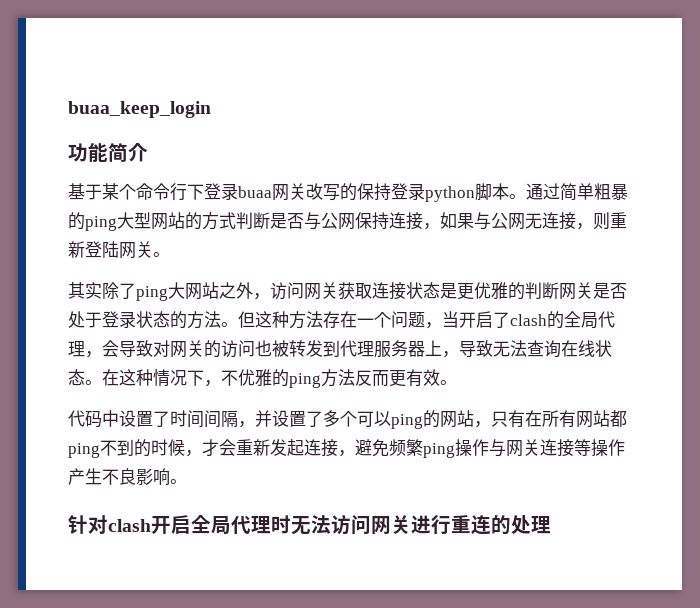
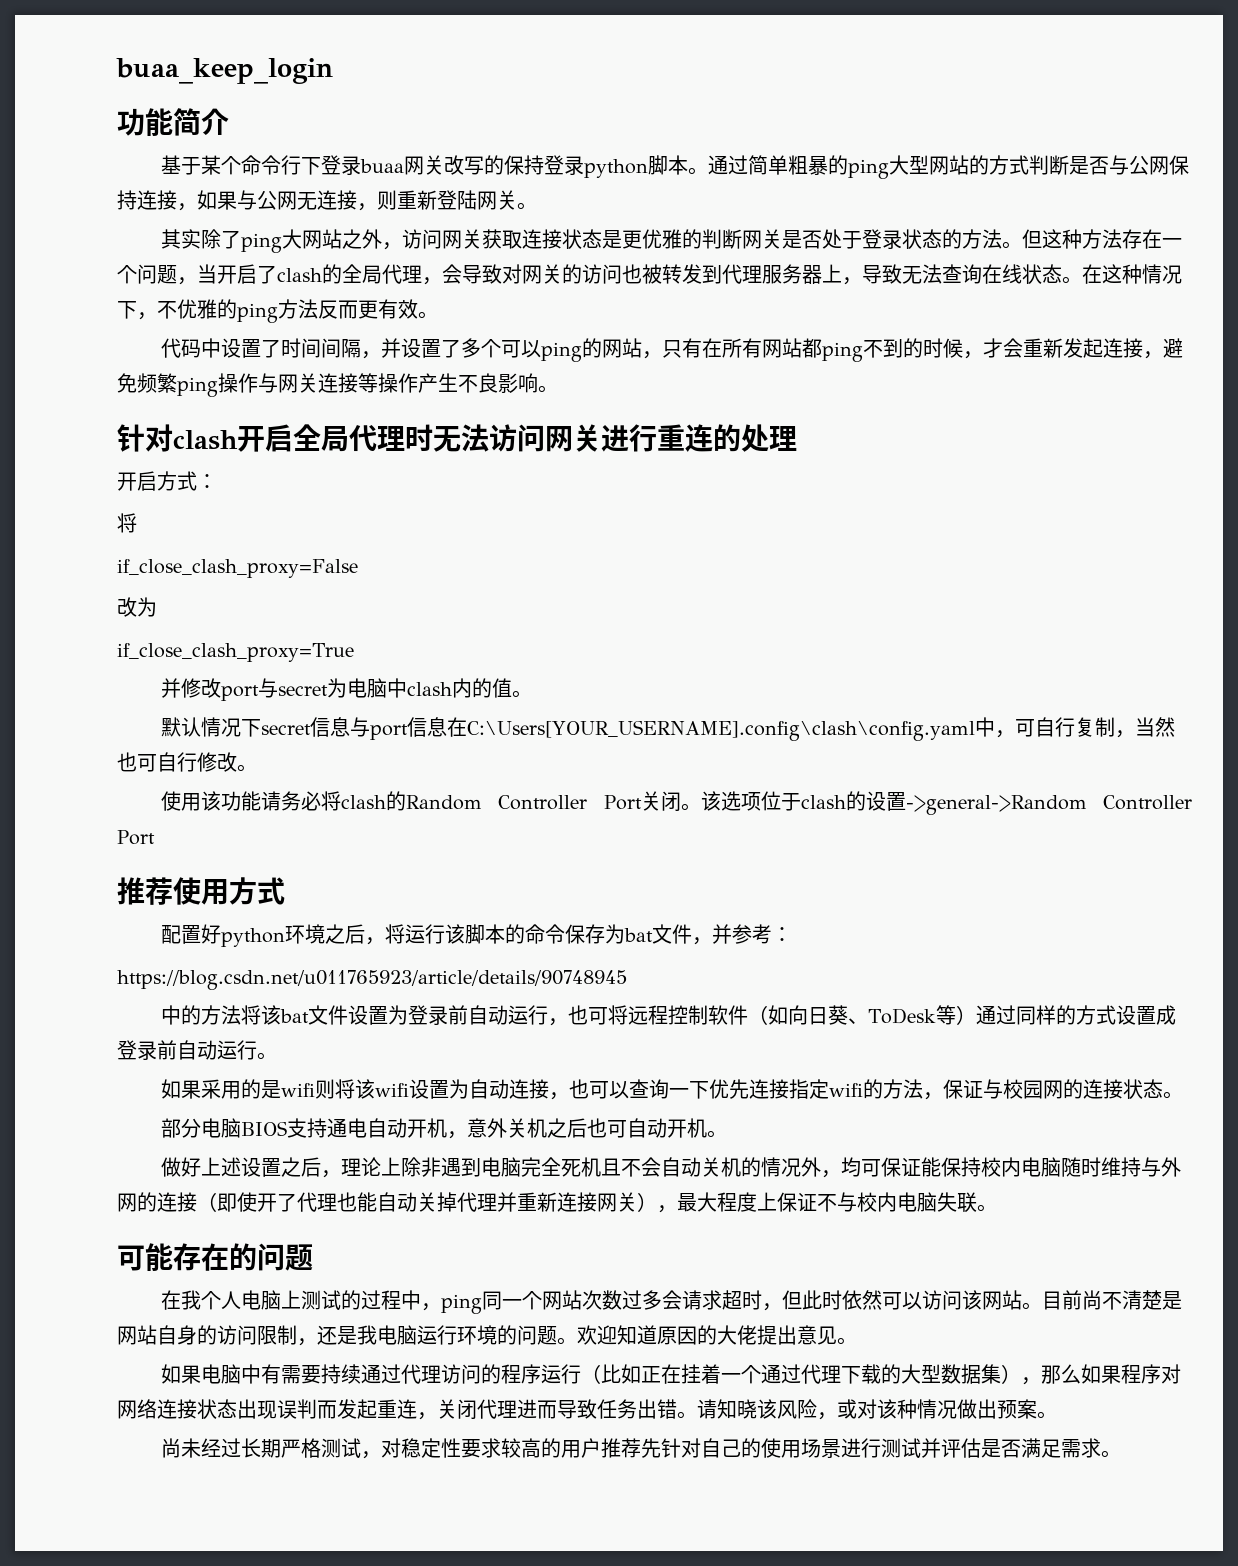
+ 开启方式：
+ 将
+ if_close_clash_proxy=False
+ 改为
+ if_close_clash_proxy=True
+ 并修改port与secret为电脑中clash内的值。
+ 默认情况下secret信息与port信息在C:\Users[YOUR_USERNAME].config\clash\config.yaml中，可自行复制，当然也可自行修改。
+ 使用该功能请务必将clash的Random Controller Port关闭。该选项位于clash的设置->general->Random Controller Port
+ 推荐使用方式
+ 配置好python环境之后，将运行该脚本的命令保存为bat文件，并参考：
+ https://blog.csdn.net/u011765923/article/details/90748945
+ 中的方法将该bat文件设置为登录前自动运行，也可将远程控制软件（如向日葵、ToDesk等）通过同样的方式设置成登录前自动运行。
+ 如果采用的是wifi则将该wifi设置为自动连接，也可以查询一下优先连接指定wifi的方法，保证与校园网的连接状态。
+ 部分电脑BIOS支持通电自动开机，意外关机之后也可自动开机。
+ 做好上述设置之后，理论上除非遇到电脑完全死机且不会自动关机的情况外，均可保证能保持校内电脑随时维持与外网的连接（即使开了代理也能自动关掉代理并重新连接网关），最大程度上保证不与校内电脑失联。
+ 可能存在的问题
+ 在我个人电脑上测试的过程中，ping同一个网站次数过多会请求超时，但此时依然可以访问该网站。目前尚不清楚是网站自身的访问限制，还是我电脑运行环境的问题。欢迎知道原因的大佬提出意见。
+ 如果电脑中有需要持续通过代理访问的程序运行（比如正在挂着一个通过代理下载的大型数据集），那么如果程序对网络连接状态出现误判而发起重连，关闭代理进而导致任务出错。请知晓该风险，或对该种情况做出预案。
+ 尚未经过长期严格测试，对稳定性要求较高的用户推荐先针对自己的使用场景进行测试并评估是否满足需求。

